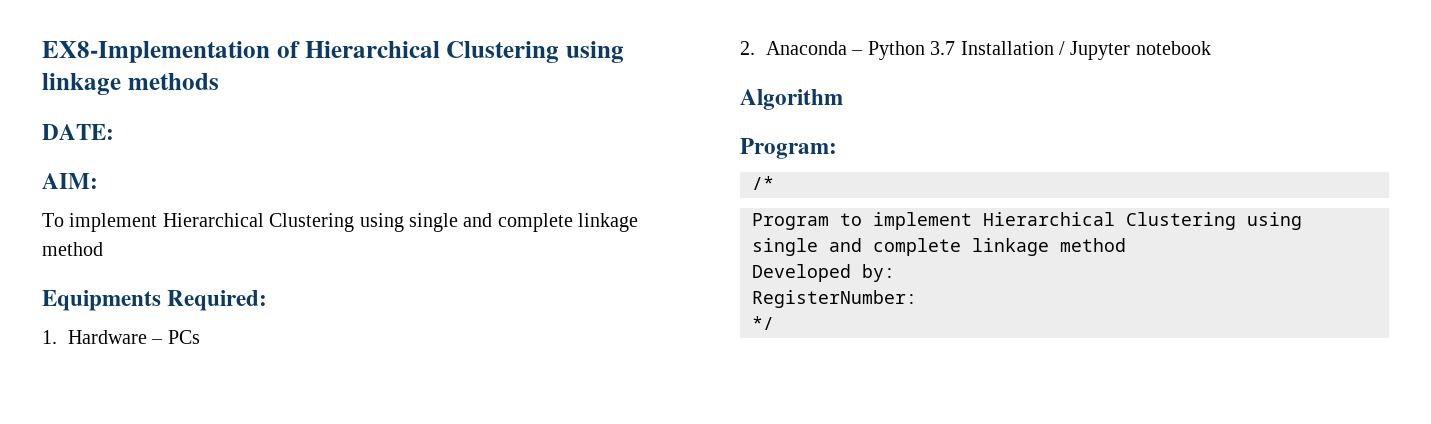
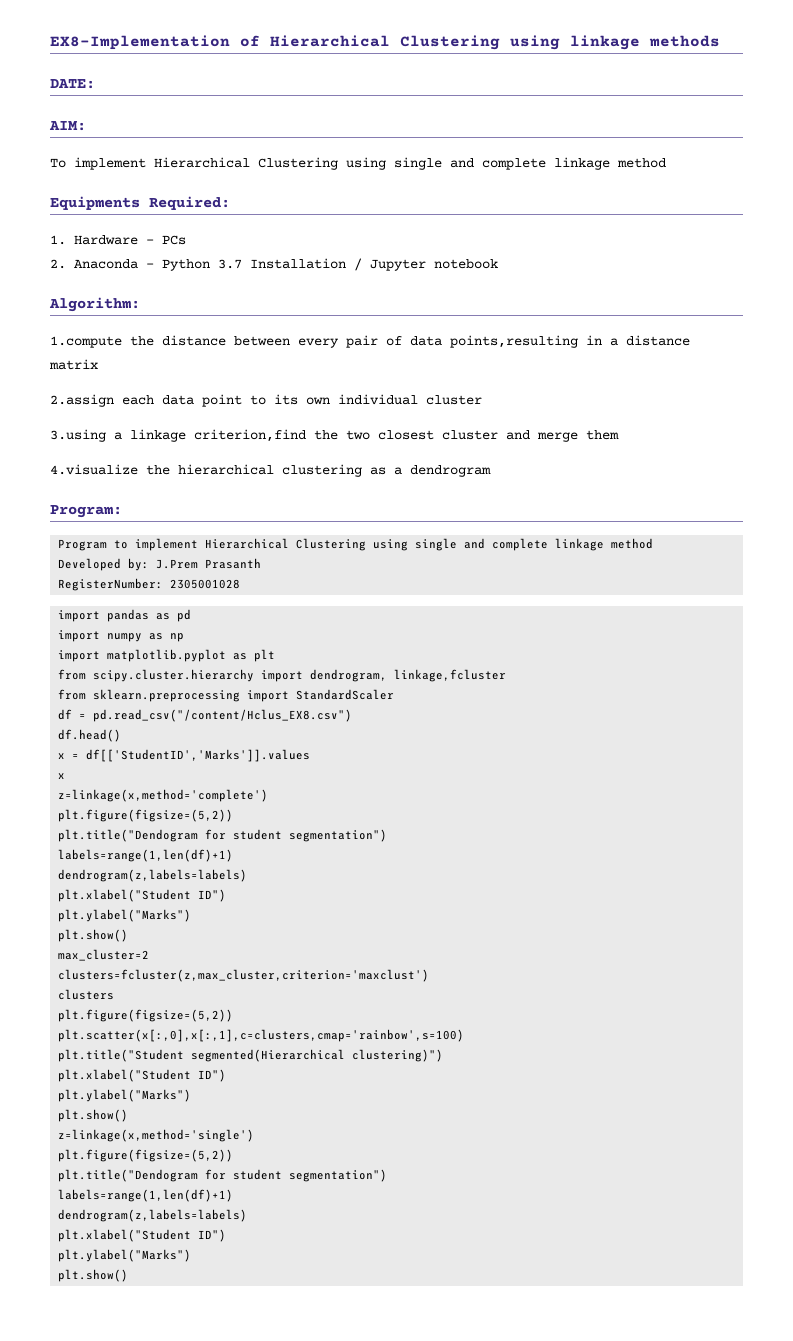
- Algorithm
+ Algorithm:
+ 1.compute the distance between every pair of data points,resulting in a distance matrix
+ 2.assign each data point to its own individual cluster
+ 3.using a linkage criterion,find the two closest cluster and merge them
+ 4.visualize the hierarchical clustering as a dendrogram
- /*
- Developed by:
+ Developed by: J.Prem Prasanth
- RegisterNumber:
- */
+ RegisterNumber: 2305001028
+ import pandas as pd
+ import numpy as np
+ import matplotlib.pyplot as plt
+ from scipy.cluster.hierarchy import dendrogram, linkage,fcluster
+ from sklearn.preprocessing import StandardScaler
+ df = pd.read_csv("/content/Hclus_EX8.csv")
+ df.head()
+ x = df[['StudentID','Marks']].values
+ x
+ z=linkage(x,method='complete')
+ plt.figure(figsize=(5,2))
+ plt.title("Dendogram for student segmentation")
+ labels=range(1,len(df)+1)
+ dendrogram(z,labels=labels)
+ plt.xlabel("Student ID")
+ plt.ylabel("Marks")
+ plt.show()
+ max_cluster=2
+ clusters=fcluster(z,max_cluster,criterion='maxclust')
+ clusters
+ plt.figure(figsize=(5,2))
+ plt.scatter(x[:,0],x[:,1],c=clusters,cmap='rainbow',s=100)
+ plt.title("Student segmented(Hierarchical clustering)")
+ plt.xlabel("Student ID")
+ plt.ylabel("Marks")
+ plt.show()
+ z=linkage(x,method='single')
+ plt.figure(figsize=(5,2))
+ plt.title("Dendogram for student segmentation")
+ labels=range(1,len(df)+1)
+ dendrogram(z,labels=labels)
+ plt.xlabel("Student ID")
+ plt.ylabel("Marks")
+ plt.show()

